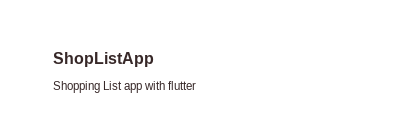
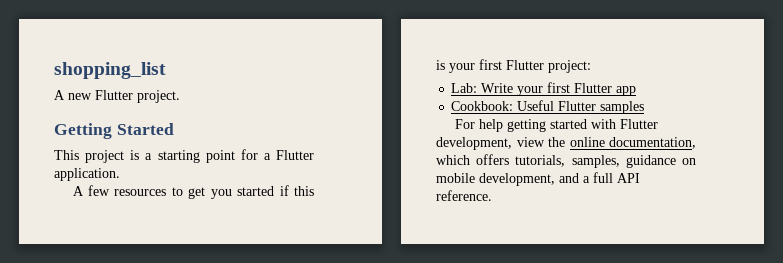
- ShopListApp
- Shopping List app with flutter
+ shopping_list
+ A new Flutter project.
+ Getting Started
+ This project is a starting point for a Flutter application.
+ A few resources to get you started if this is your first Flutter project:
+ Lab: Write your first Flutter app
+ Cookbook: Useful Flutter samples
+ For help getting started with Flutter development, view the online documentation, which offers tutorials, samples, guidance on mobile development, and a full API reference.

